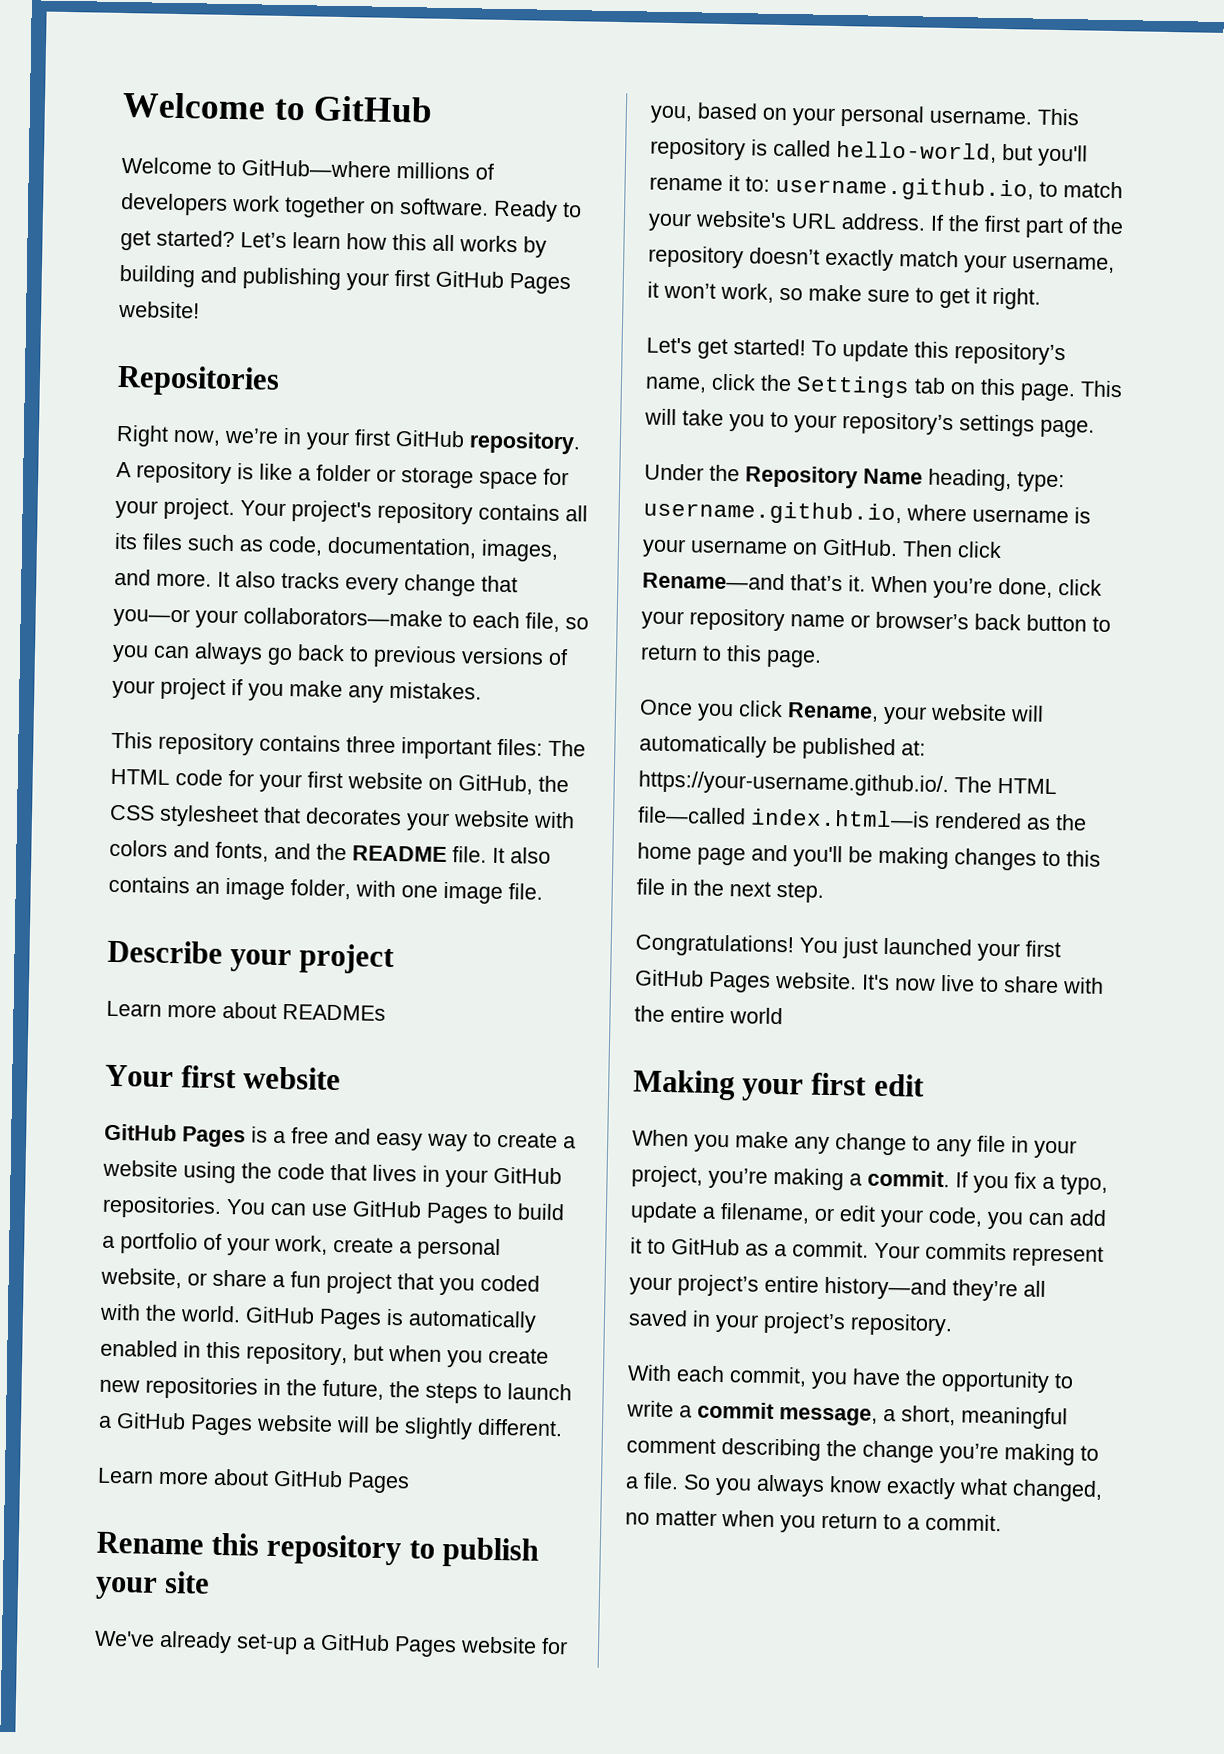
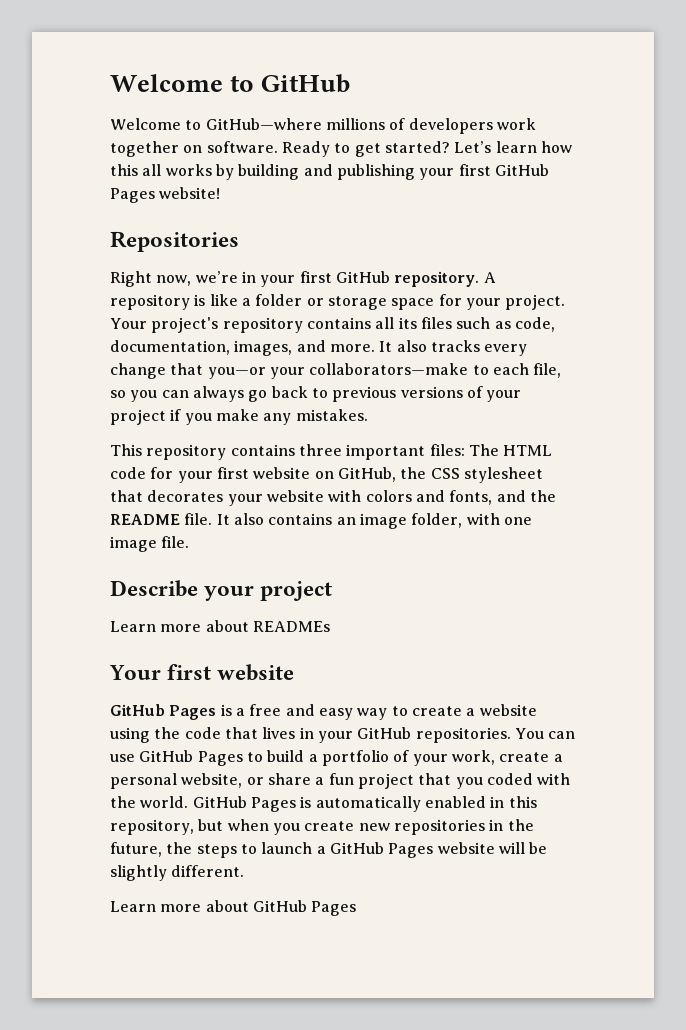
- Rename this repository to publish your site
- We've already set-up a GitHub Pages website for you, based on your personal username. This repository is called hello-world, but you'll rename it to: username.github.io, to match your website's URL address. If the first part of the repository doesn’t exactly match your username, it won’t work, so make sure to get it right.
- Let's get started! To update this repository’s name, click the Settings tab on this page. This will take you to your repository’s settings page.
- Under the Repository Name heading, type: username.github.io, where username is your username on GitHub. Then click Rename—and that’s it. When you’re done, click your repository name or browser’s back button to return to this page.
- Once you click Rename, your website will automatically be published at: https://your-username.github.io/. The HTML file—called index.html—is rendered as the home page and you'll be making changes to this file in the next step.
- Congratulations! You just launched your first GitHub Pages website. It's now live to share with the entire world
- Making your first edit
- When you make any change to any file in your project, you’re making a commit. If you fix a typo, update a filename, or edit your code, you can add it to GitHub as a commit. Your commits represent your project’s entire history—and they’re all saved in your project’s repository.
- With each commit, you have the opportunity to write a commit message, a short, meaningful comment describing the change you’re making to a file. So you always know exactly what changed, no matter when you return to a commit.

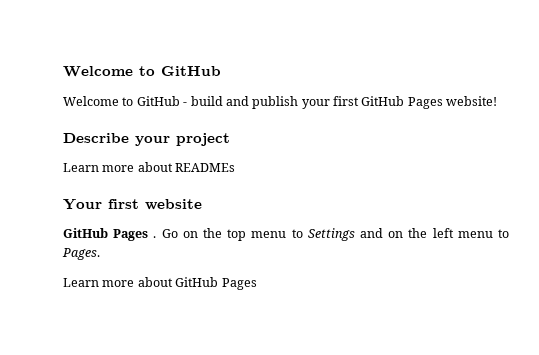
- Welcome to GitHub—where millions of developers work together on software. Ready to get started? Let’s learn how this all works by building and publishing your first GitHub Pages website!
+ Welcome to GitHub - build and publish your first GitHub Pages website!
- Repositories
- Right now, we’re in your first GitHub repository. A repository is like a folder or storage space for your project. Your project's repository contains all its files such as code, documentation, images, and more. It also tracks every change that you—or your collaborators—make to each file, so you can always go back to previous versions of your project if you make any mistakes.
- This repository contains three important files: The HTML code for your first website on GitHub, the CSS stylesheet that decorates your website with colors and fonts, and the README file. It also contains an image folder, with one image file.
- GitHub Pages is a free and easy way to create a website using the code that lives in your GitHub repositories. You can use GitHub Pages to build a portfolio of your work, create a personal website, or share a fun project that you coded with the world. GitHub Pages is automatically enabled in this repository, but when you create new repositories in the future, the steps to launch a GitHub Pages website will be slightly different.
+ GitHub Pages . Go on the top menu to Settings and on the left menu to Pages.

